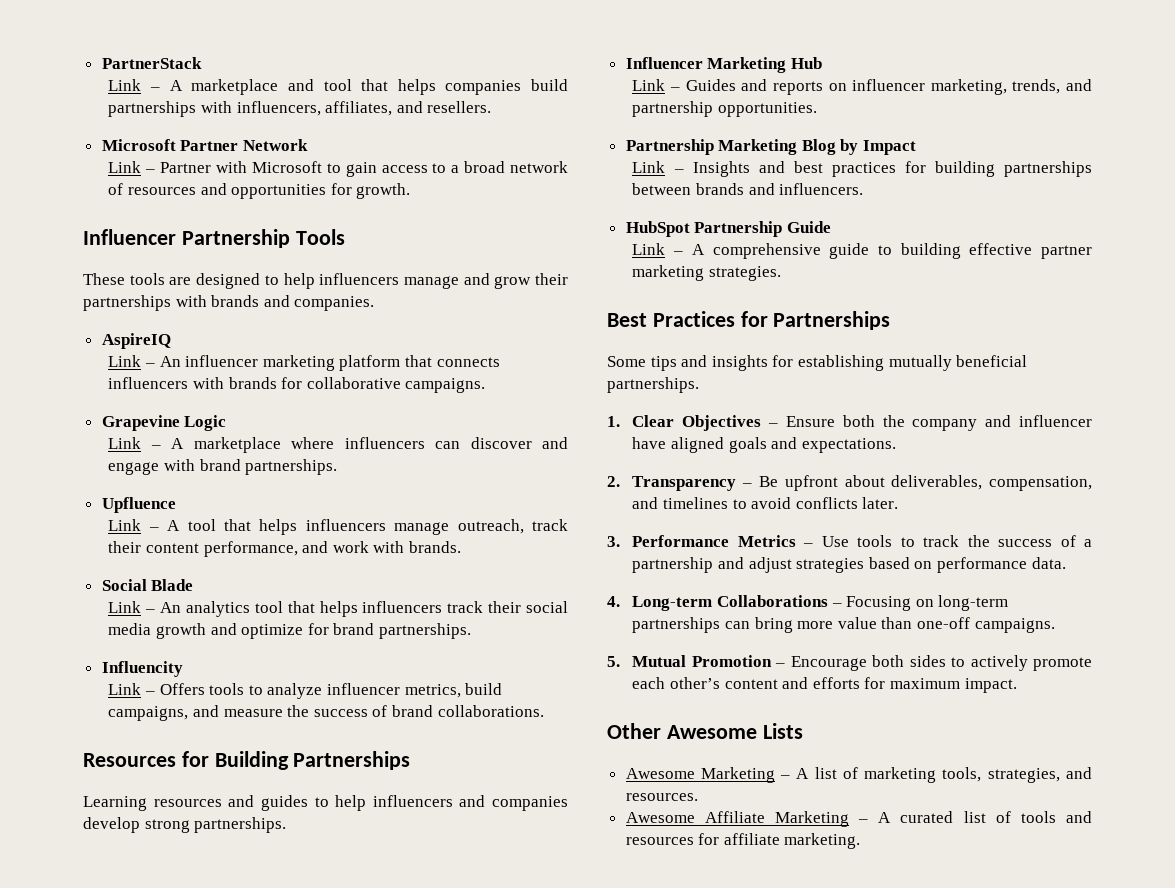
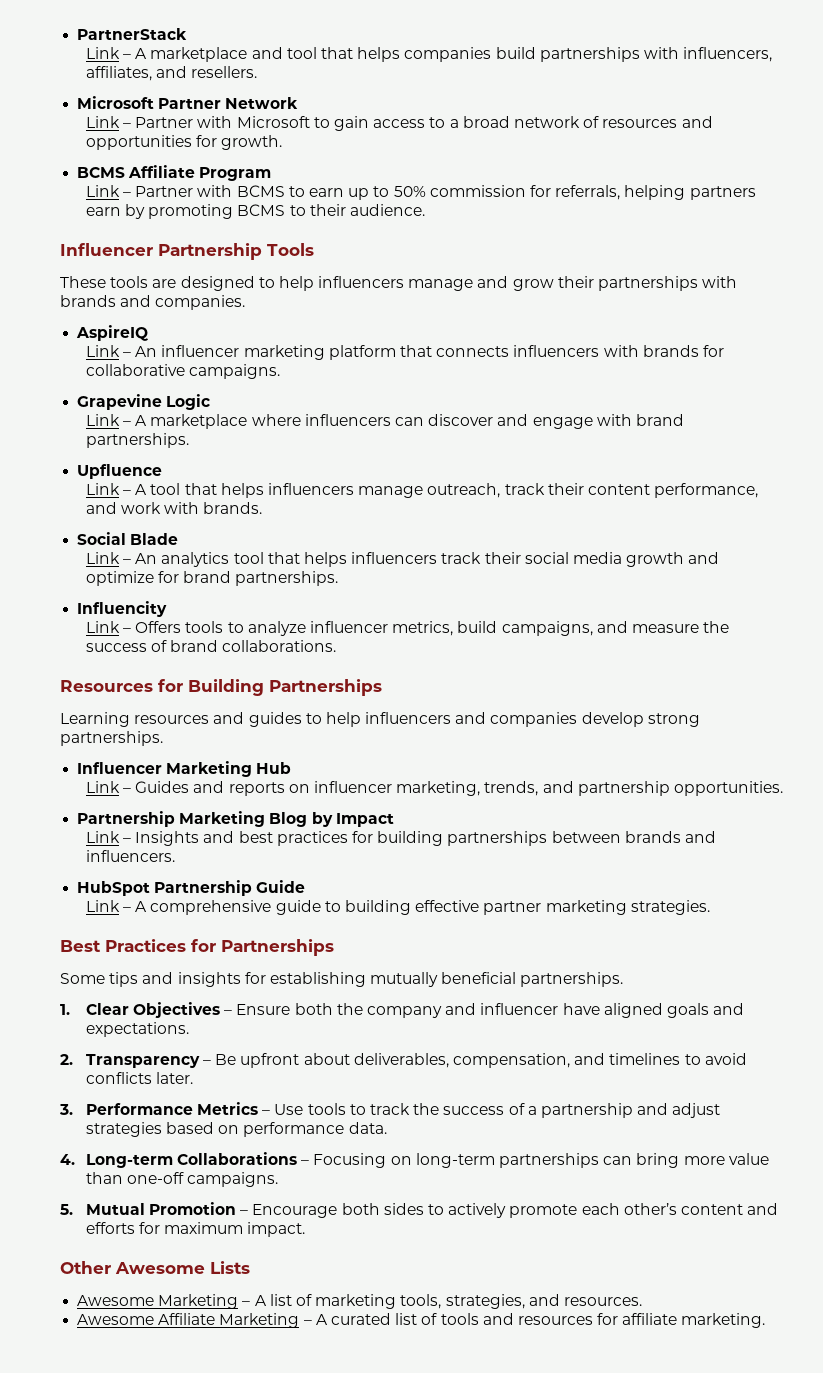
+ BCMS Affiliate Program
+ Link – Partner with BCMS to earn up to 50% commission for referrals, helping partners earn by promoting BCMS to their audience.

